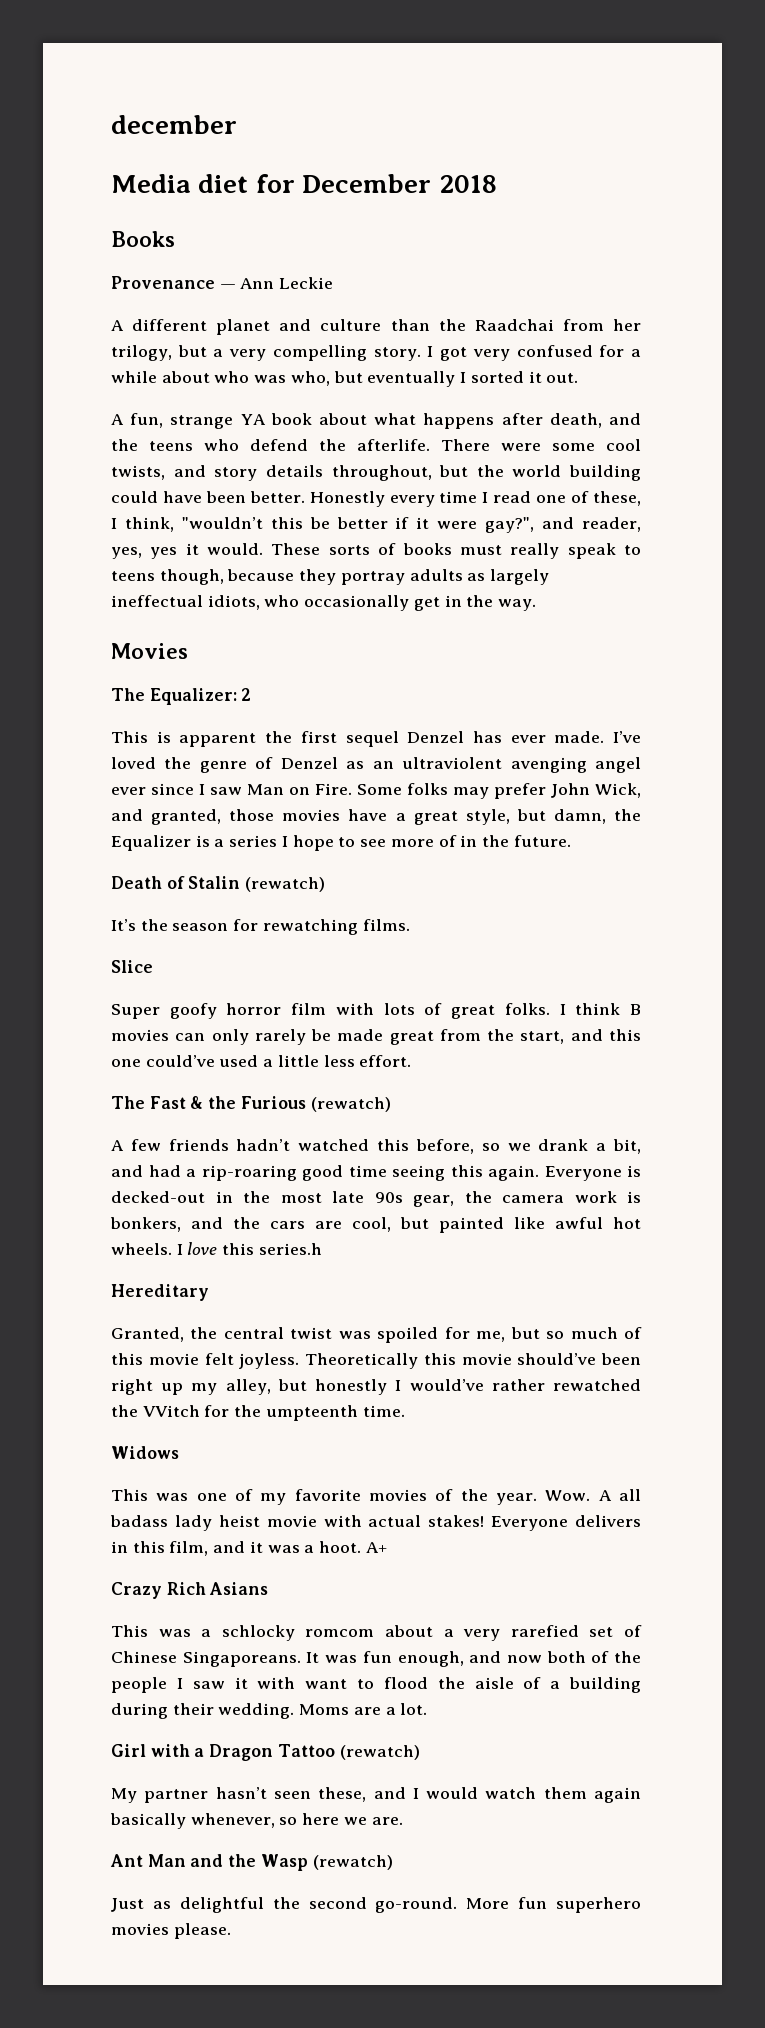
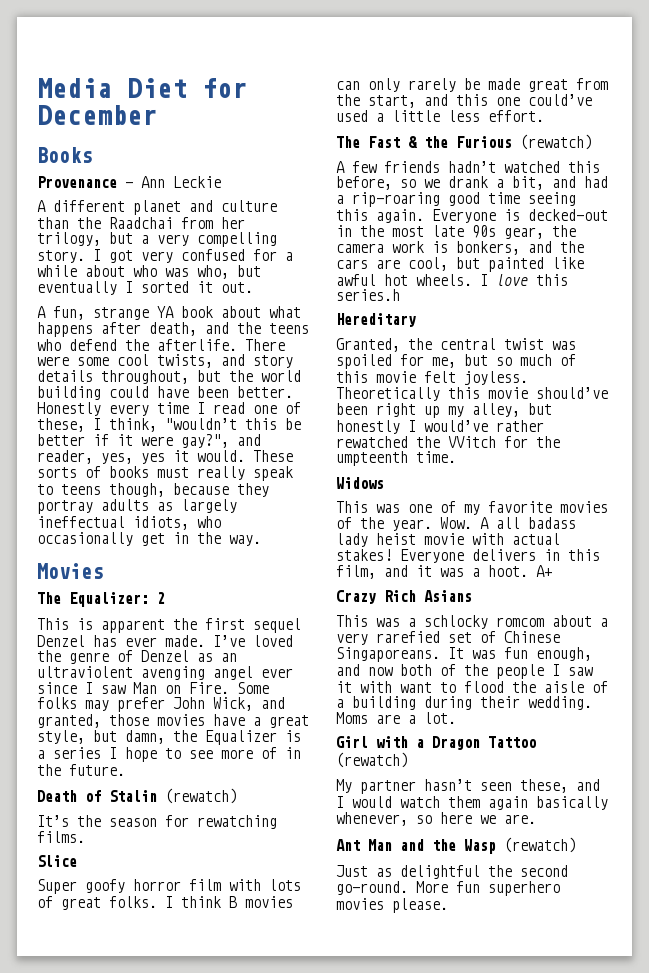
- december
- Media diet for December 2018
+ Media Diet for December

